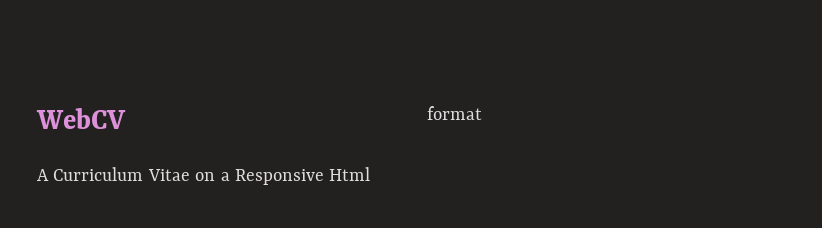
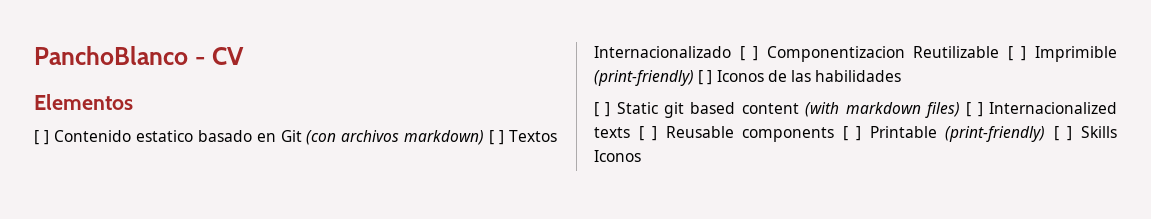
- WebCV
- A Curriculum Vitae on a Responsive Html format
+ PanchoBlanco - CV
+ Elementos
+ [ ] Contenido estatico basado en Git (con archivos markdown) [ ] Textos Internacionalizado [ ] Componentizacion Reutilizable [ ] Imprimible (print-friendly) [ ] Iconos de las habilidades
+ [ ] Static git based content (with markdown files) [ ] Internacionalized texts [ ] Reusable components [ ] Printable (print-friendly) [ ] Skills Iconos

